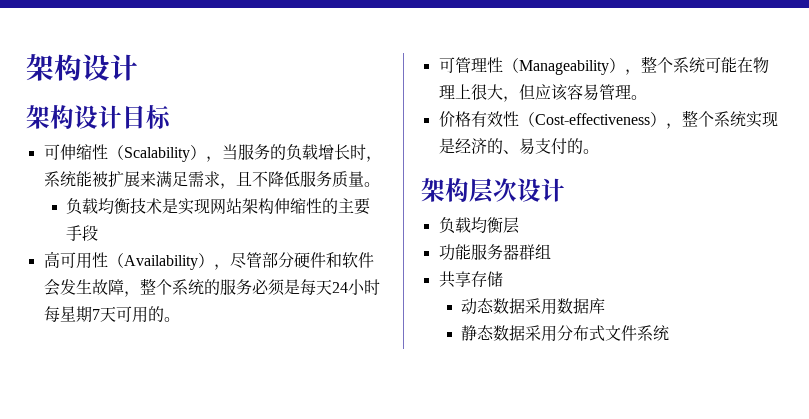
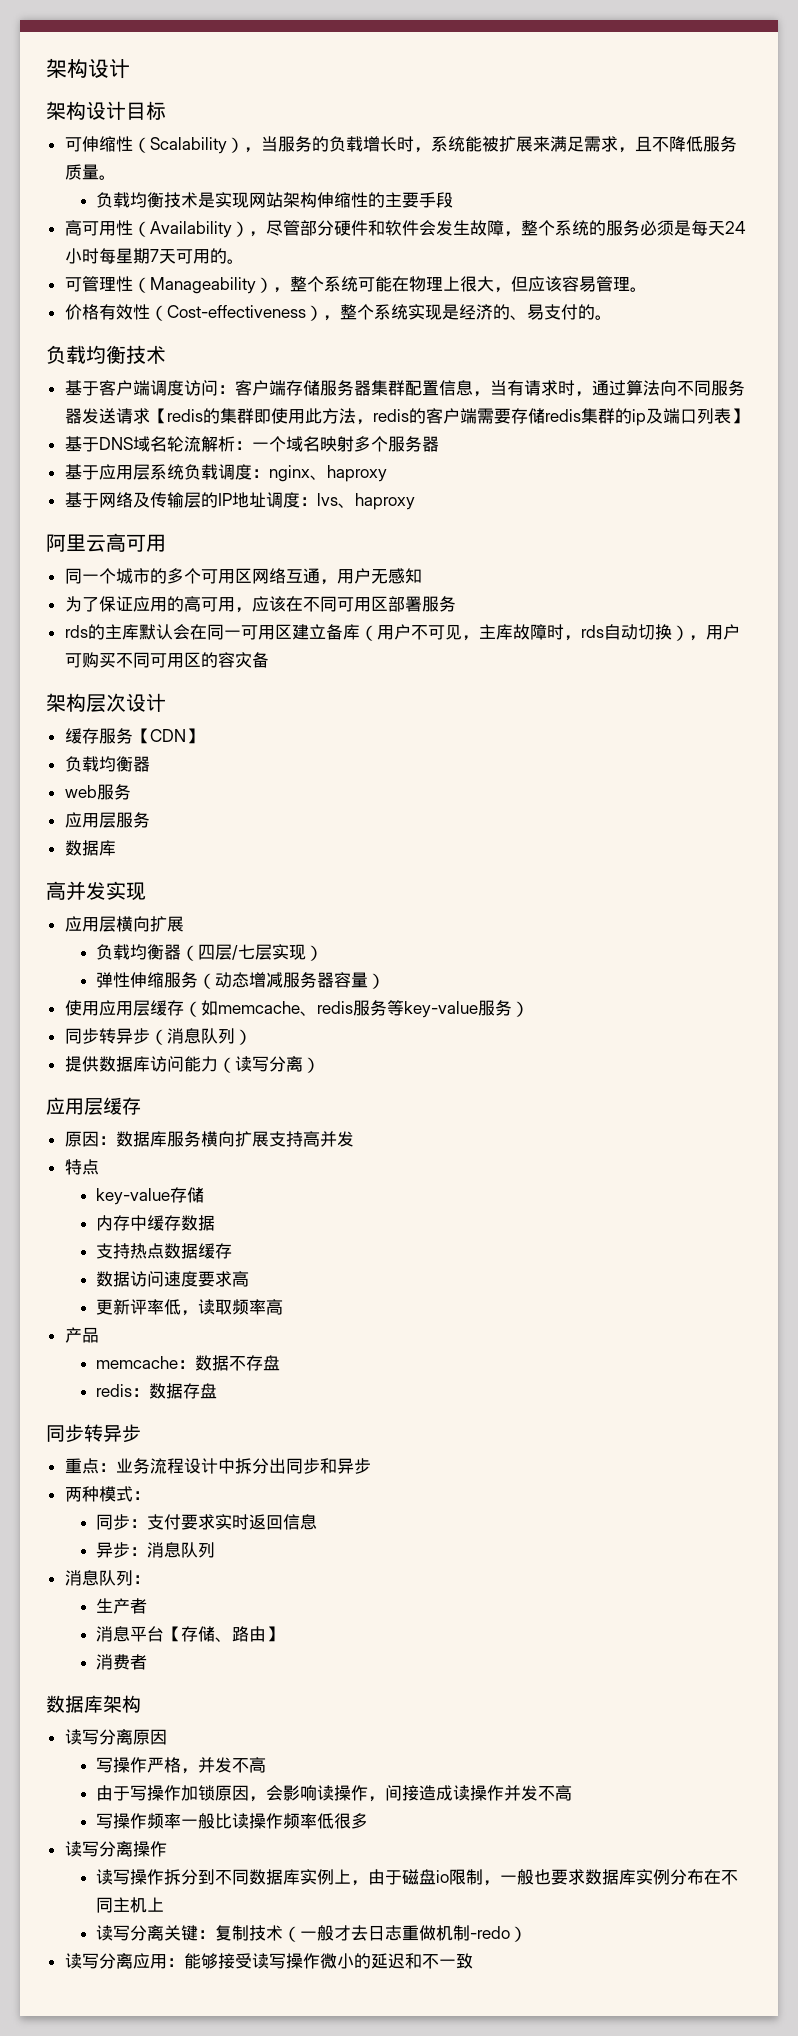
  价格有效性（Cost-effectiveness），整个系统实现是经济的、易支付的。
+ 负载均衡技术
+ 基于客户端调度访问：客户端存储服务器集群配置信息，当有请求时，通过算法向不同服务器发送请求【redis的集群即使用此方法，redis的客户端需要存储redis集群的ip及端口列表】
+ 基于DNS域名轮流解析：一个域名映射多个服务器
+ 基于应用层系统负载调度：nginx、haproxy
+ 基于网络及传输层的IP地址调度：lvs、haproxy
+ 阿里云高可用
+ 同一个城市的多个可用区网络互通，用户无感知
+ 为了保证应用的高可用，应该在不同可用区部署服务
+ rds的主库默认会在同一可用区建立备库（用户不可见，主库故障时，rds自动切换），用户可购买不同可用区的容灾备
- 负载均衡层
- 功能服务器群组
- 共享存储
- 动态数据采用数据库
- 静态数据采用分布式文件系统
+ 缓存服务【CDN】
+ 负载均衡器
+ web服务
+ 应用层服务
+ 数据库
+ 高并发实现
+ 应用层横向扩展
+ 负载均衡器（四层/七层实现）
+ 弹性伸缩服务（动态增减服务器容量）
+ 使用应用层缓存（如memcache、redis服务等key-value服务）
+ 同步转异步（消息队列）
+ 提供数据库访问能力（读写分离）
+ 应用层缓存
+ 原因：数据库服务横向扩展支持高并发
+ 特点
+ key-value存储
+ 内存中缓存数据
+ 支持热点数据缓存
+ 数据访问速度要求高
+ 更新评率低，读取频率高
+ 产品
+ memcache：数据不存盘
+ redis：数据存盘
+ 同步转异步
+ 重点：业务流程设计中拆分出同步和异步
+ 两种模式：
+ 同步：支付要求实时返回信息
+ 异步：消息队列
+ 消息队列：
+ 生产者
+ 消息平台【存储、路由】
+ 消费者
+ 数据库架构
+ 读写分离原因
+ 写操作严格，并发不高
+ 由于写操作加锁原因，会影响读操作，间接造成读操作并发不高
+ 写操作频率一般比读操作频率低很多
+ 读写分离操作
+ 读写操作拆分到不同数据库实例上，由于磁盘io限制，一般也要求数据库实例分布在不同主机上
+ 读写分离关键：复制技术（一般才去日志重做机制-redo）
+ 读写分离应用：能够接受读写操作微小的延迟和不一致

